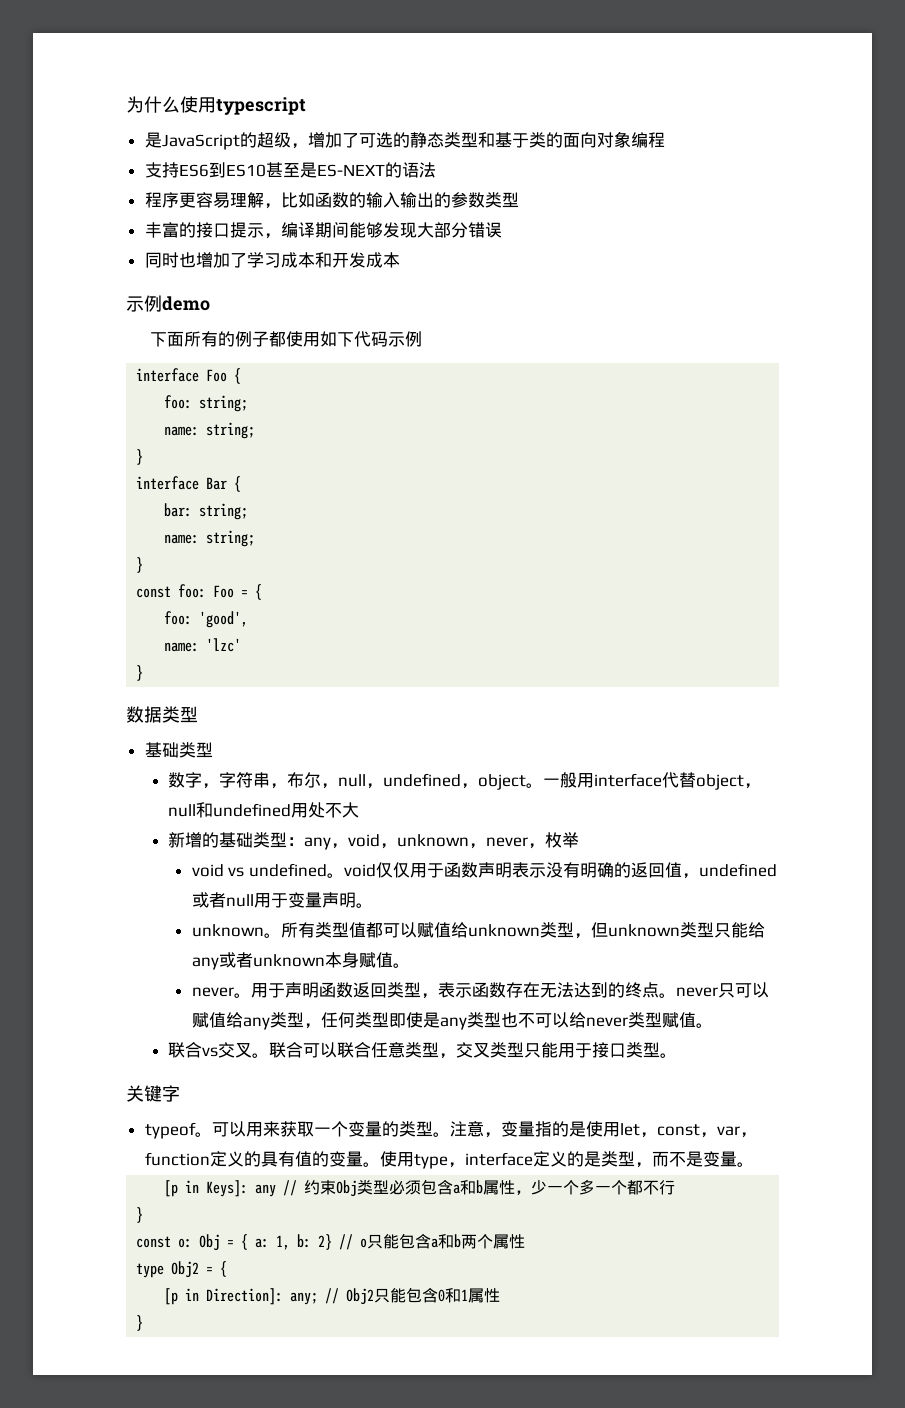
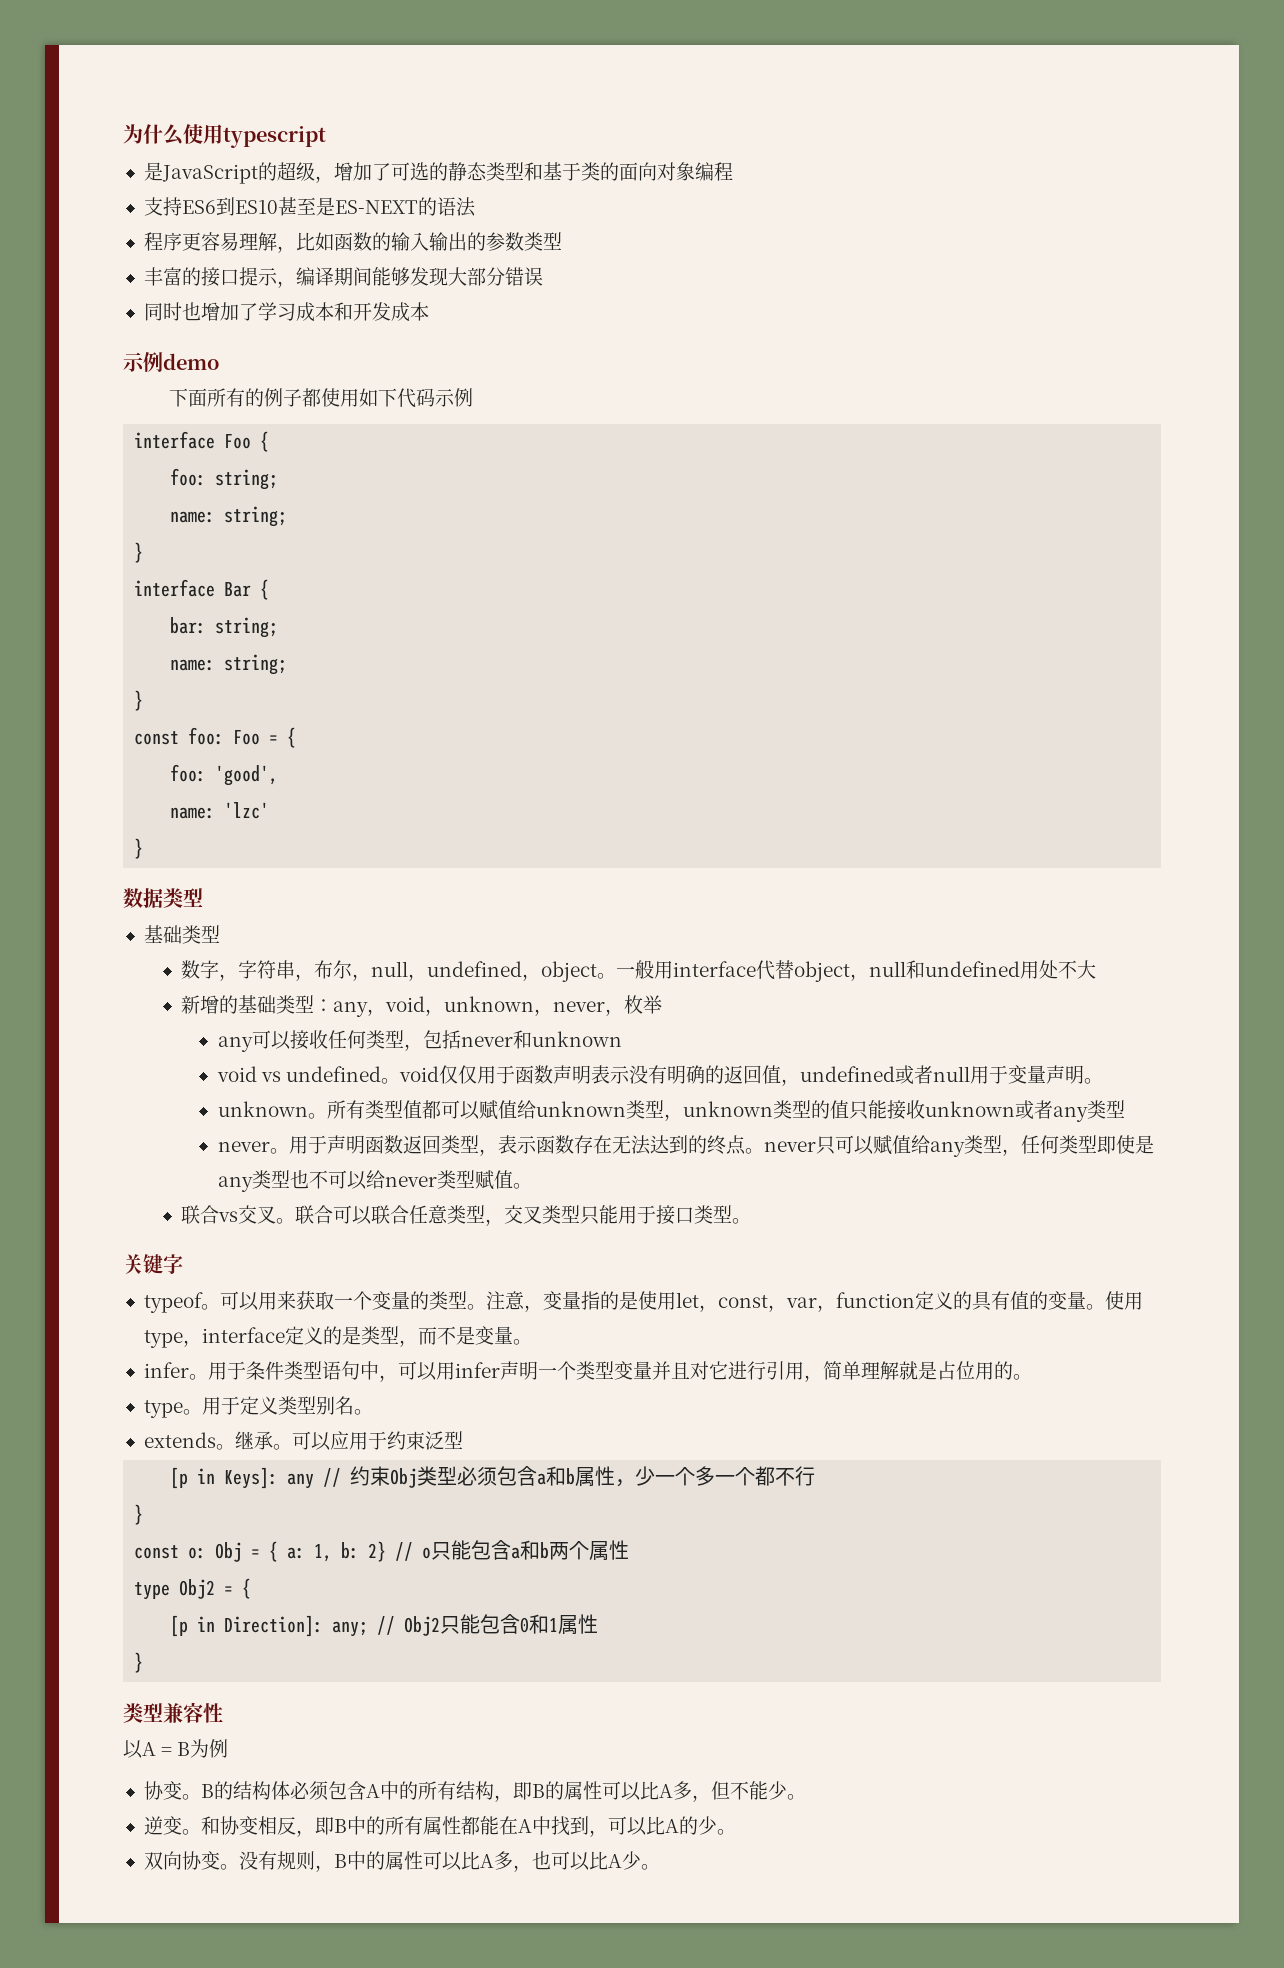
+ any可以接收任何类型，包括never和unknown
- 所有类型值都可以赋值给unknown类型，但unknown类型只能给any或者unknown本身赋值。
+ 所有类型值都可以赋值给unknown类型，unknown类型的值只能接收unknown或者any类型
+ infer。用于条件类型语句中，可以用infer声明一个类型变量并且对它进行引用，简单理解就是占位用的。
+ type。用于定义类型别名。
+ extends。继承。可以应用于约束泛型
+ 类型兼容性
+ 以A = B为例
+ 协变。B的结构体必须包含A中的所有结构，即B的属性可以比A多，但不能少。
+ 逆变。和协变相反，即B中的所有属性都能在A中找到，可以比A的少。
+ 双向协变。没有规则，B中的属性可以比A多，也可以比A少。

